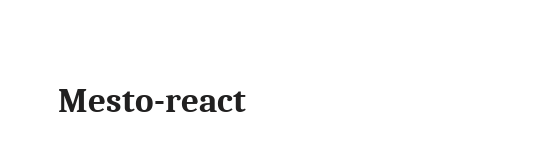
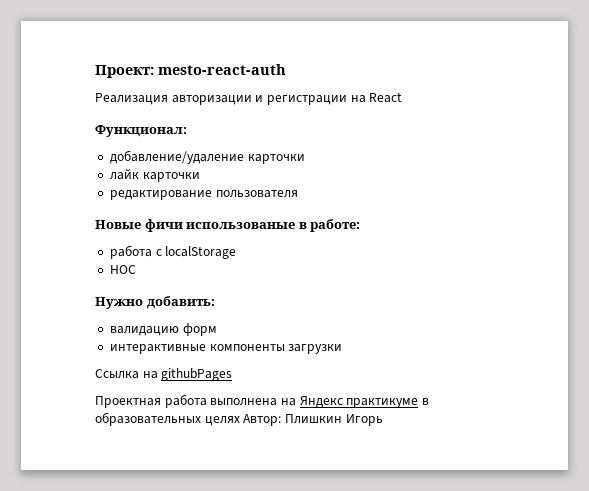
- Mesto-react
+ Проект: mesto-react-auth
+ Реализация авторизации и регистрации на React
+ Функционал:
+ добавление/удаление карточки
+ лайк карточки
+ редактирование пользователя
+ Новые фичи использованые в работе:
+ работа с localStorage
+ HOC
+ Нужно добавить:
+ валидацию форм
+ интерактивные компоненты загрузки
+ Ссылка на githubPages
+ Проектная работа выполнена на Яндекс практикуме в образовательных целях Автор: Плишкин Игорь

